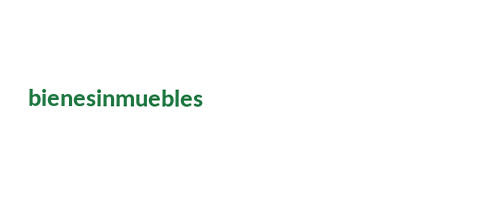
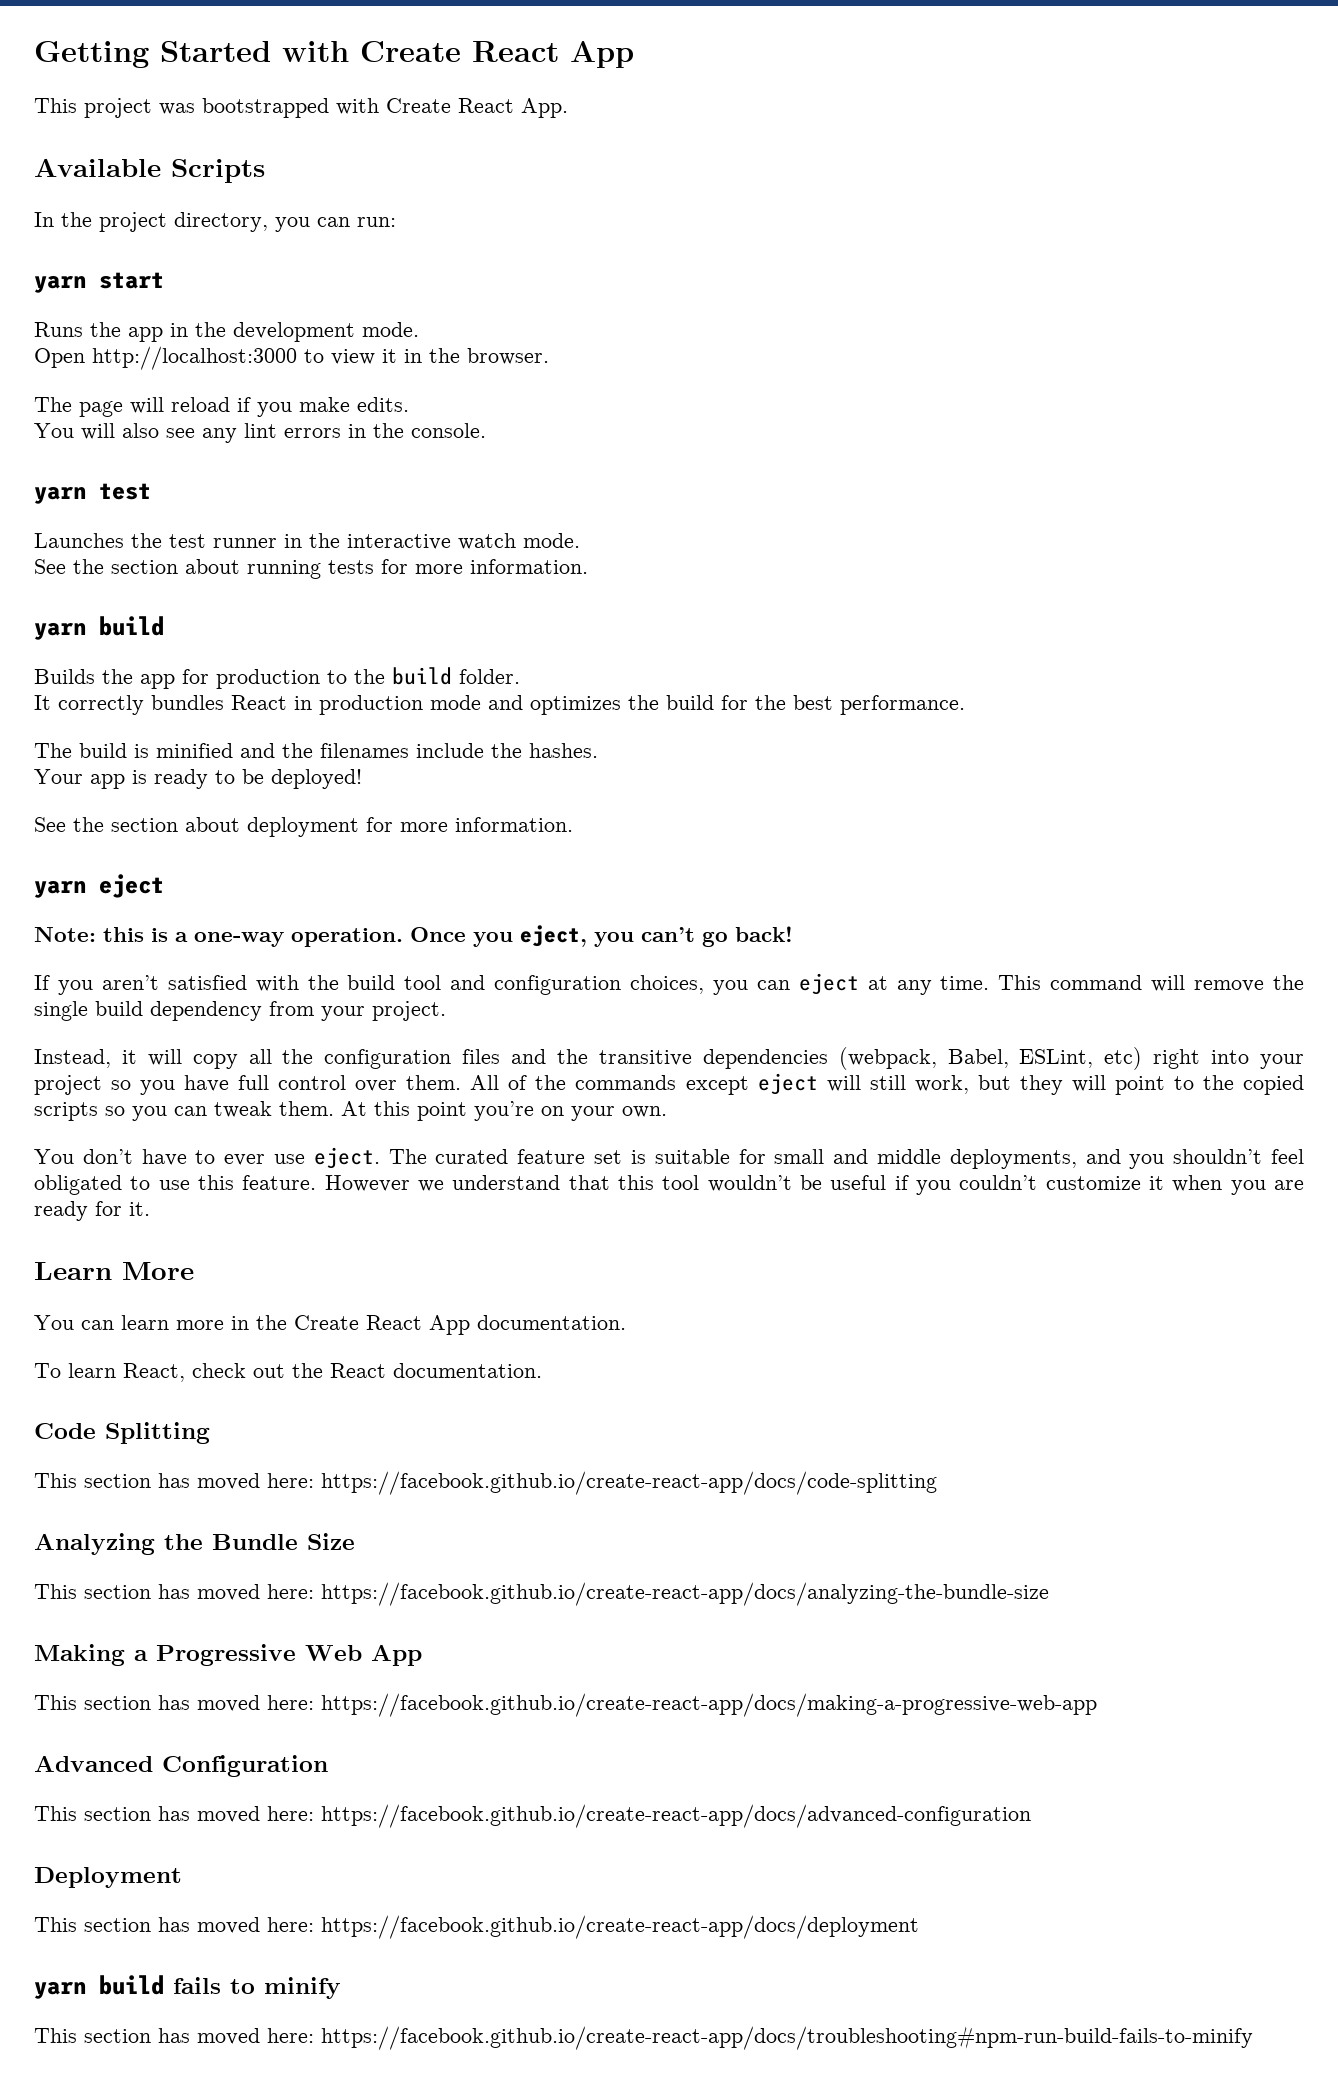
- bienesinmuebles
+ Getting Started with Create React App
+ This project was bootstrapped with Create React App.
+ Available Scripts
+ In the project directory, you can run:
+ yarn start
+ Runs the app in the development mode.
+ Open http://localhost:3000 to view it in the browser.
+ The page will reload if you make edits.
+ You will also see any lint errors in the console.
+ yarn test
+ Launches the test runner in the interactive watch mode.
+ See the section about running tests for more information.
+ yarn build
+ Builds the app for production to the build folder.
+ It correctly bundles React in production mode and optimizes the build for the best performance.
+ The build is minified and the filenames include the hashes.
+ Your app is ready to be deployed!
+ See the section about deployment for more information.
+ yarn eject
+ Note: this is a one-way operation. Once you eject, you can’t go back!
+ If you aren’t satisfied with the build tool and configuration choices, you can eject at any time. This command will remove the single build dependency from your project.
+ Instead, it will copy all the configuration files and the transitive dependencies (webpack, Babel, ESLint, etc) right into your project so you have full control over them. All of the commands except eject will still work, but they will point to the copied scripts so you can tweak them. At this point you’re on your own.
+ You don’t have to ever use eject. The curated feature set is suitable for small and middle deployments, and you shouldn’t feel obligated to use this feature. However we understand that this tool wouldn’t be useful if you couldn’t customize it when you are ready for it.
+ Learn More
+ You can learn more in the Create React App documentation.
+ To learn React, check out the React documentation.
+ Code Splitting
+ This section has moved here: https://facebook.github.io/create-react-app/docs/code-splitting
+ Analyzing the Bundle Size
+ This section has moved here: https://facebook.github.io/create-react-app/docs/analyzing-the-bundle-size
+ Making a Progressive Web App
+ This section has moved here: https://facebook.github.io/create-react-app/docs/making-a-progressive-web-app
+ Advanced Configuration
+ This section has moved here: https://facebook.github.io/create-react-app/docs/advanced-configuration
+ Deployment
+ This section has moved here: https://facebook.github.io/create-react-app/docs/deployment
+ yarn build fails to minify
+ This section has moved here: https://facebook.github.io/create-react-app/docs/troubleshooting#npm-run-build-fails-to-minify

